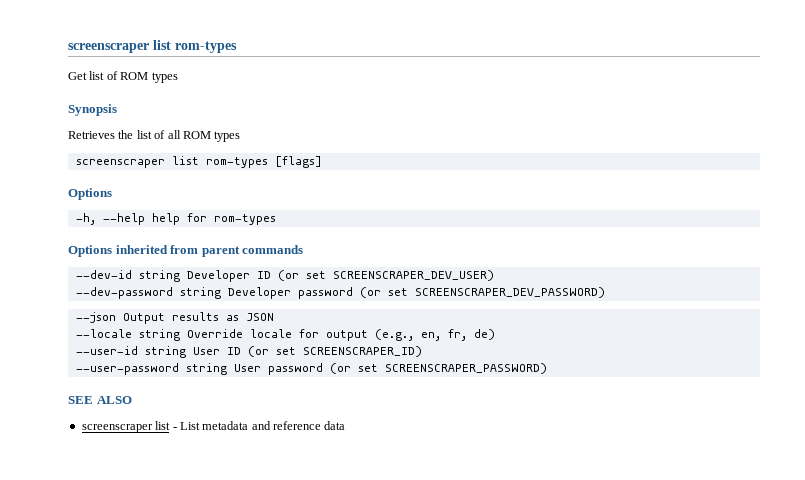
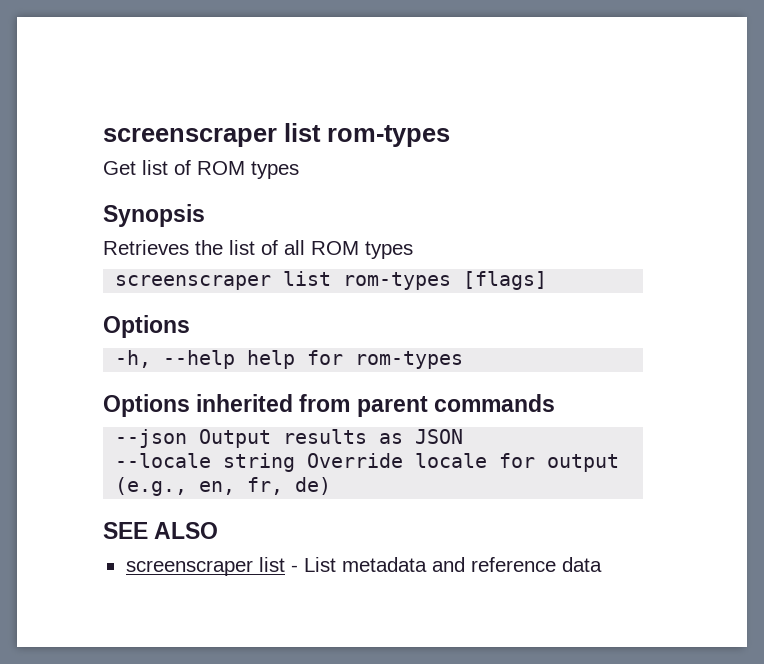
- --dev-id string Developer ID (or set SCREENSCRAPER_DEV_USER)
- --dev-password string Developer password (or set SCREENSCRAPER_DEV_PASSWORD)
- --user-id string User ID (or set SCREENSCRAPER_ID)
- --user-password string User password (or set SCREENSCRAPER_PASSWORD)

